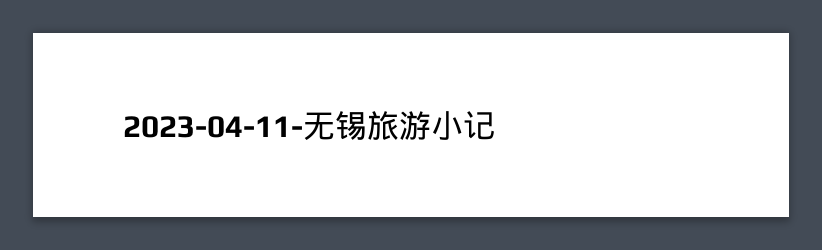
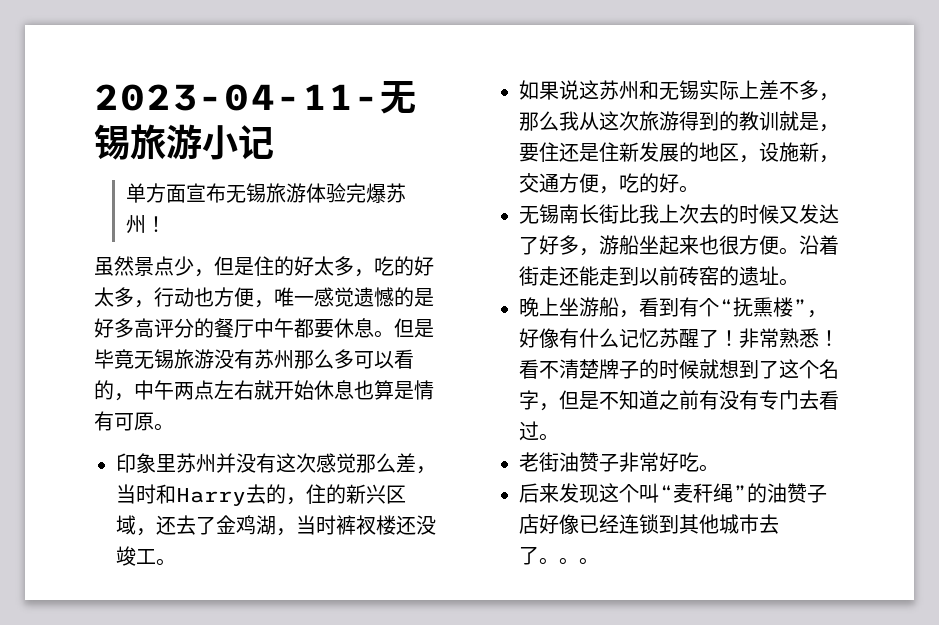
+ 单方面宣布无锡旅游体验完爆苏州！
+ 虽然景点少，但是住的好太多，吃的好太多，行动也方便，唯一感觉遗憾的是好多高评分的餐厅中午都要休息。但是毕竟无锡旅游没有苏州那么多可以看的，中午两点左右就开始休息也算是情有可原。
+ 印象里苏州并没有这次感觉那么差，当时和Harry去的，住的新兴区域，还去了金鸡湖，当时裤衩楼还没竣工。
+ 如果说这苏州和无锡实际上差不多，那么我从这次旅游得到的教训就是，要住还是住新发展的地区，设施新，交通方便，吃的好。
+ 无锡南长街比我上次去的时候又发达了好多，游船坐起来也很方便。沿着街走还能走到以前砖窑的遗址。
+ 晚上坐游船，看到有个“抚熏楼”，好像有什么记忆苏醒了！非常熟悉！看不清楚牌子的时候就想到了这个名字，但是不知道之前有没有专门去看过。
+ 老街油赞子非常好吃。
+ 后来发现这个叫“麦秆绳”的油赞子店好像已经连锁到其他城市去了。。。

